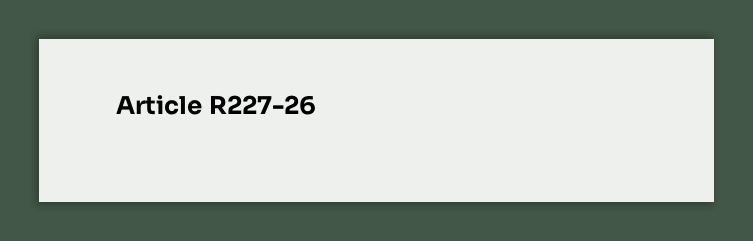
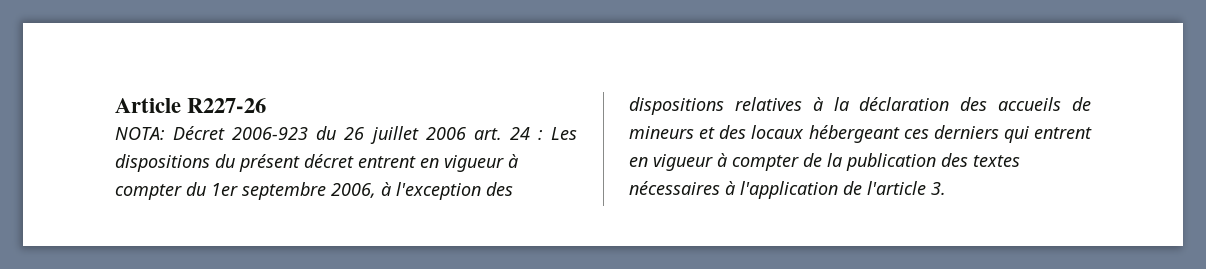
+ NOTA: Décret 2006-923 du 26 juillet 2006 art. 24 : Les dispositions du présent décret entrent en vigueur à compter du 1er septembre 2006, à l'exception des dispositions relatives à la déclaration des accueils de mineurs et des locaux hébergeant ces derniers qui entrent en vigueur à compter de la publication des textes nécessaires à l'application de l'article 3.

